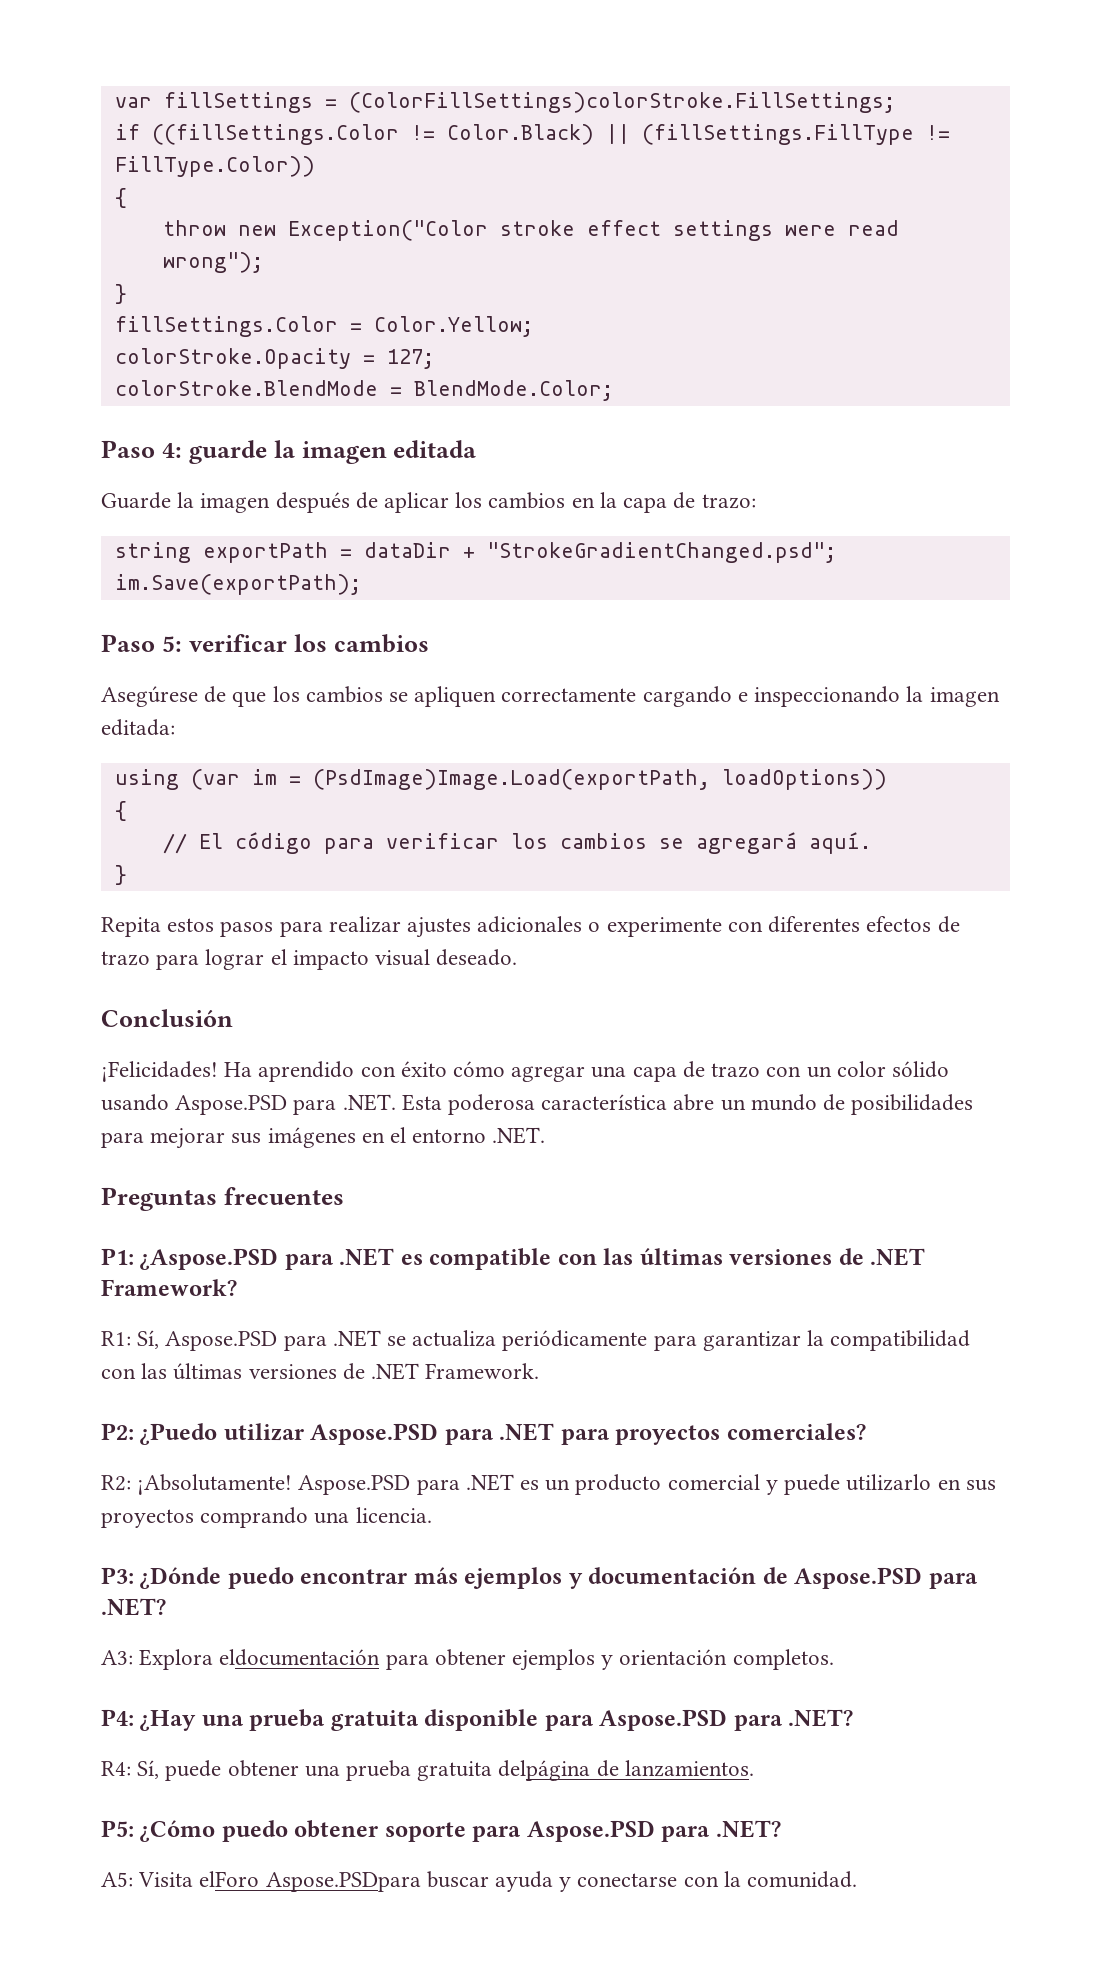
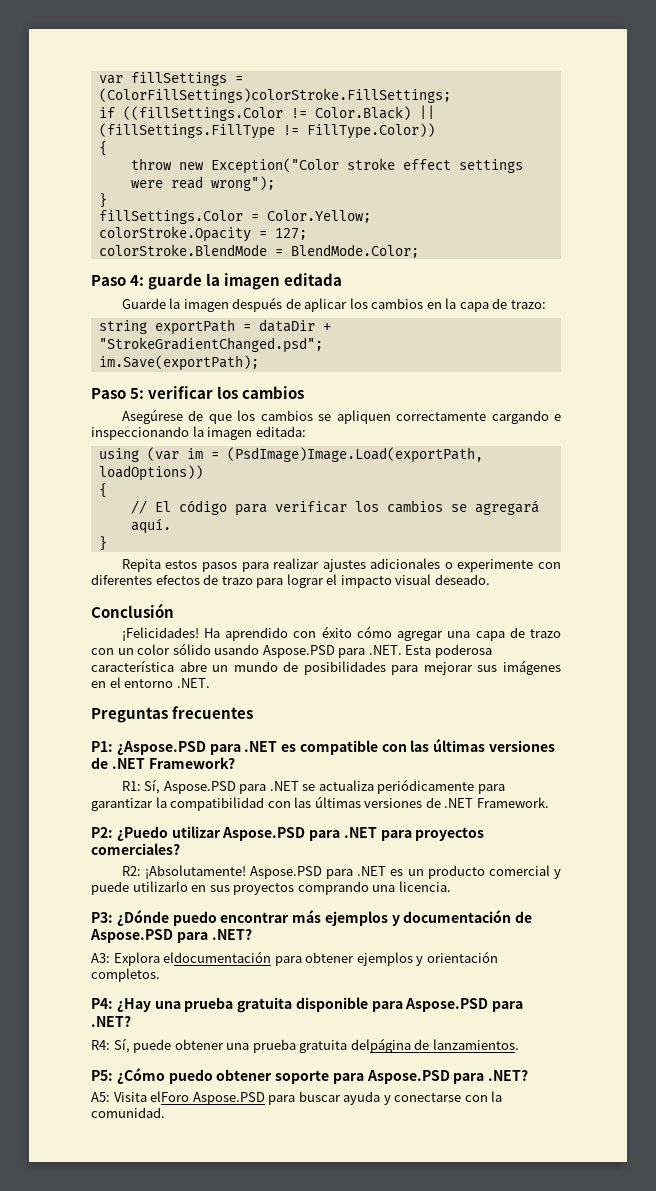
- A5: Visita elForo Aspose.PSDpara buscar ayuda y conectarse con la comunidad.
+ A5: Visita elForo Aspose.PSD para buscar ayuda y conectarse con la comunidad.

